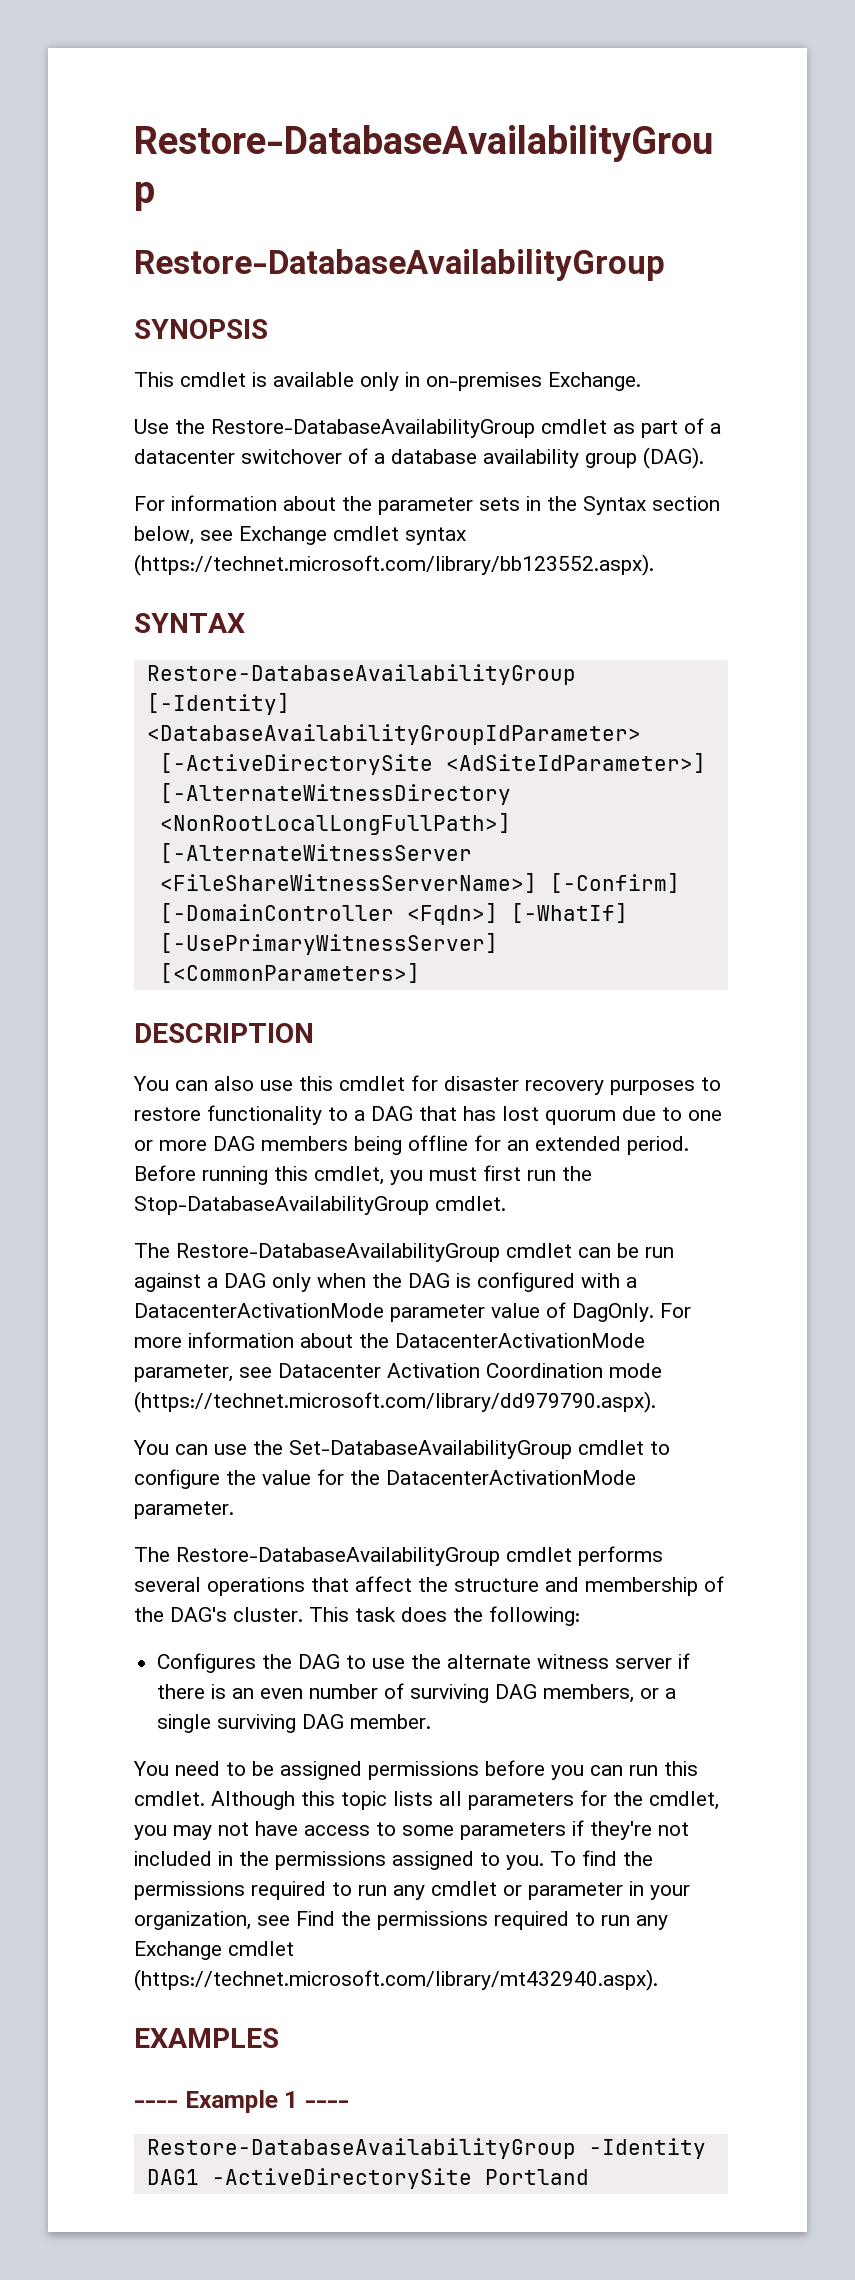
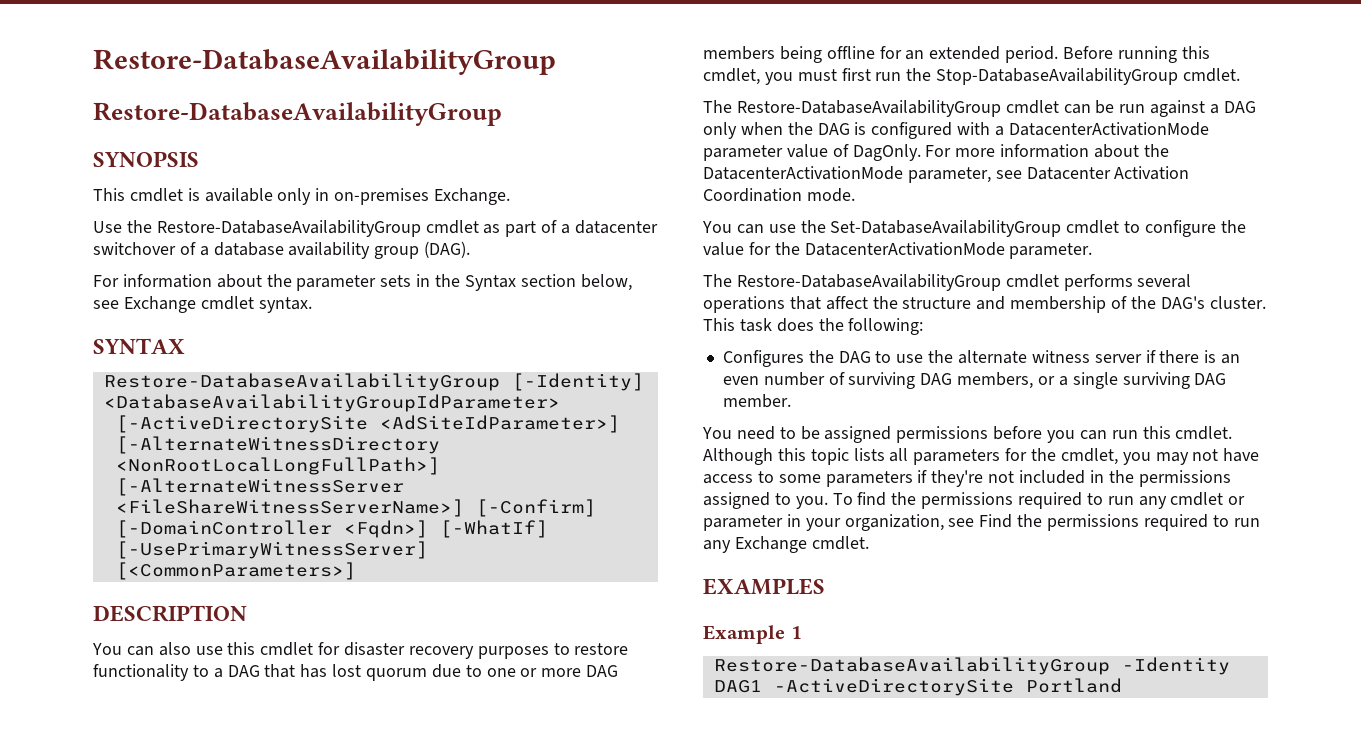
- For information about the parameter sets in the Syntax section below, see Exchange cmdlet syntax (https://technet.microsoft.com/library/bb123552.aspx).
+ For information about the parameter sets in the Syntax section below, see Exchange cmdlet syntax.
- For more information about the DatacenterActivationMode parameter, see Datacenter Activation Coordination mode (https://technet.microsoft.com/library/dd979790.aspx).
+ For more information about the DatacenterActivationMode parameter, see Datacenter Activation Coordination mode.
- To find the permissions required to run any cmdlet or parameter in your organization, see Find the permissions required to run any Exchange cmdlet (https://technet.microsoft.com/library/mt432940.aspx).
+ To find the permissions required to run any cmdlet or parameter in your organization, see Find the permissions required to run any Exchange cmdlet.
- ---- Example 1 ----
+ Example 1

